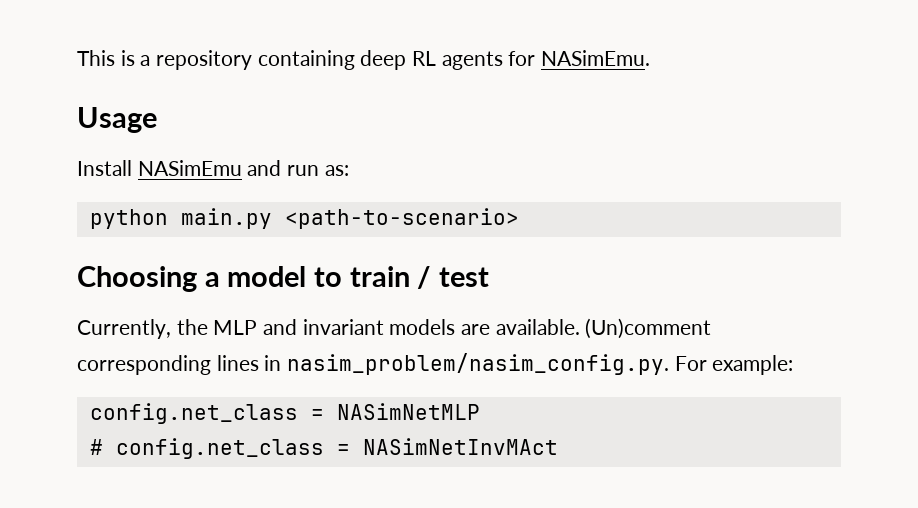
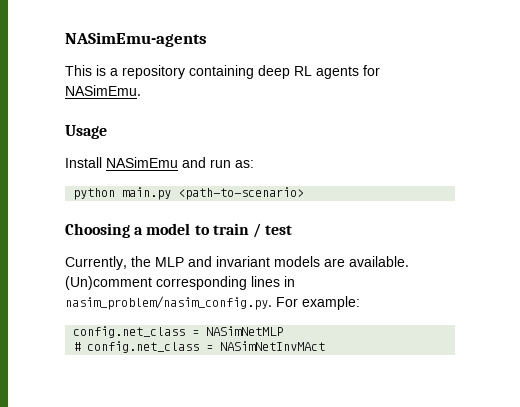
+ NASimEmu-agents

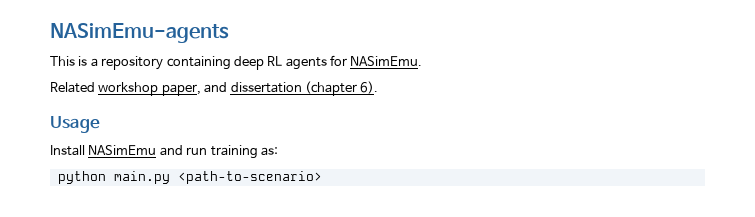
+ Related workshop paper, and dissertation (chapter 6).
- Install NASimEmu and run as:
+ Install NASimEmu and run training as:
- Choosing a model to train / test
- Currently, the MLP and invariant models are available. (Un)comment corresponding lines in nasim_problem/nasim_config.py. For example:
- config.net_class = NASimNetMLP
- # config.net_class = NASimNetInvMAct

